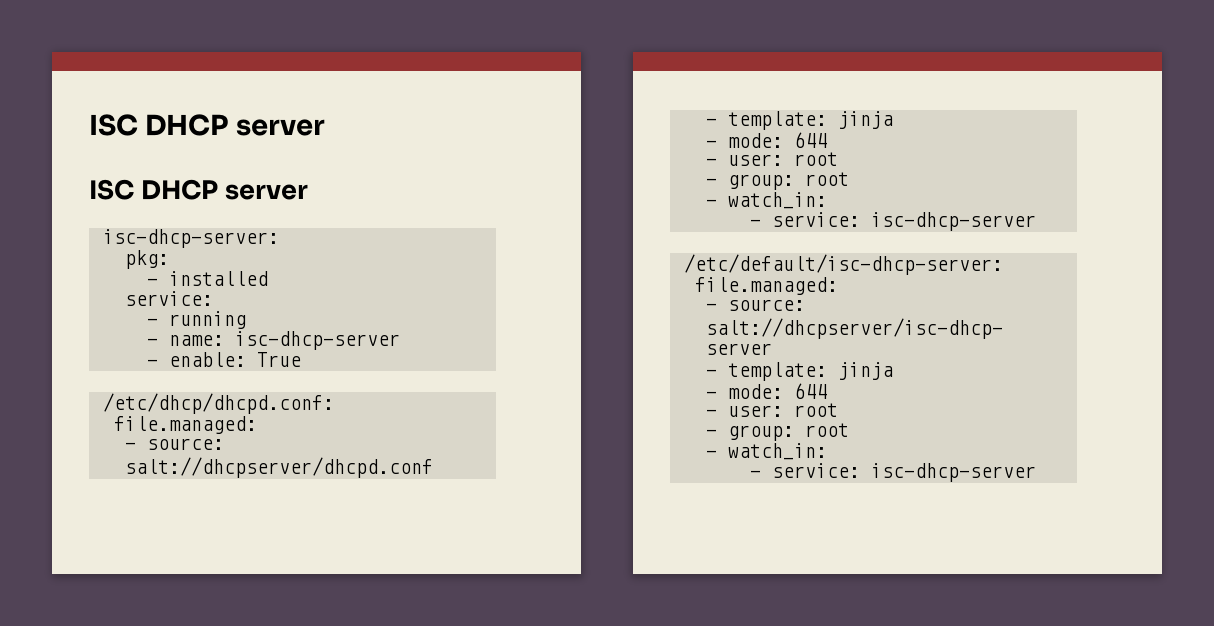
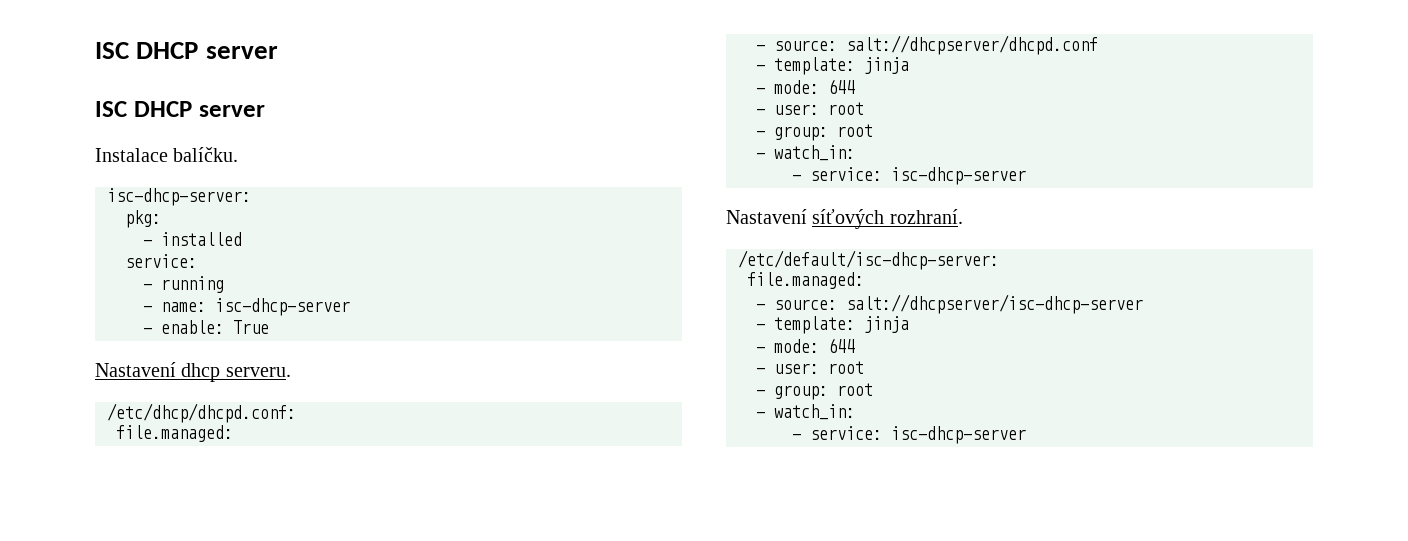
+ Instalace balíčku.
+ Nastavení dhcp serveru.
+ Nastavení síťových rozhraní.

